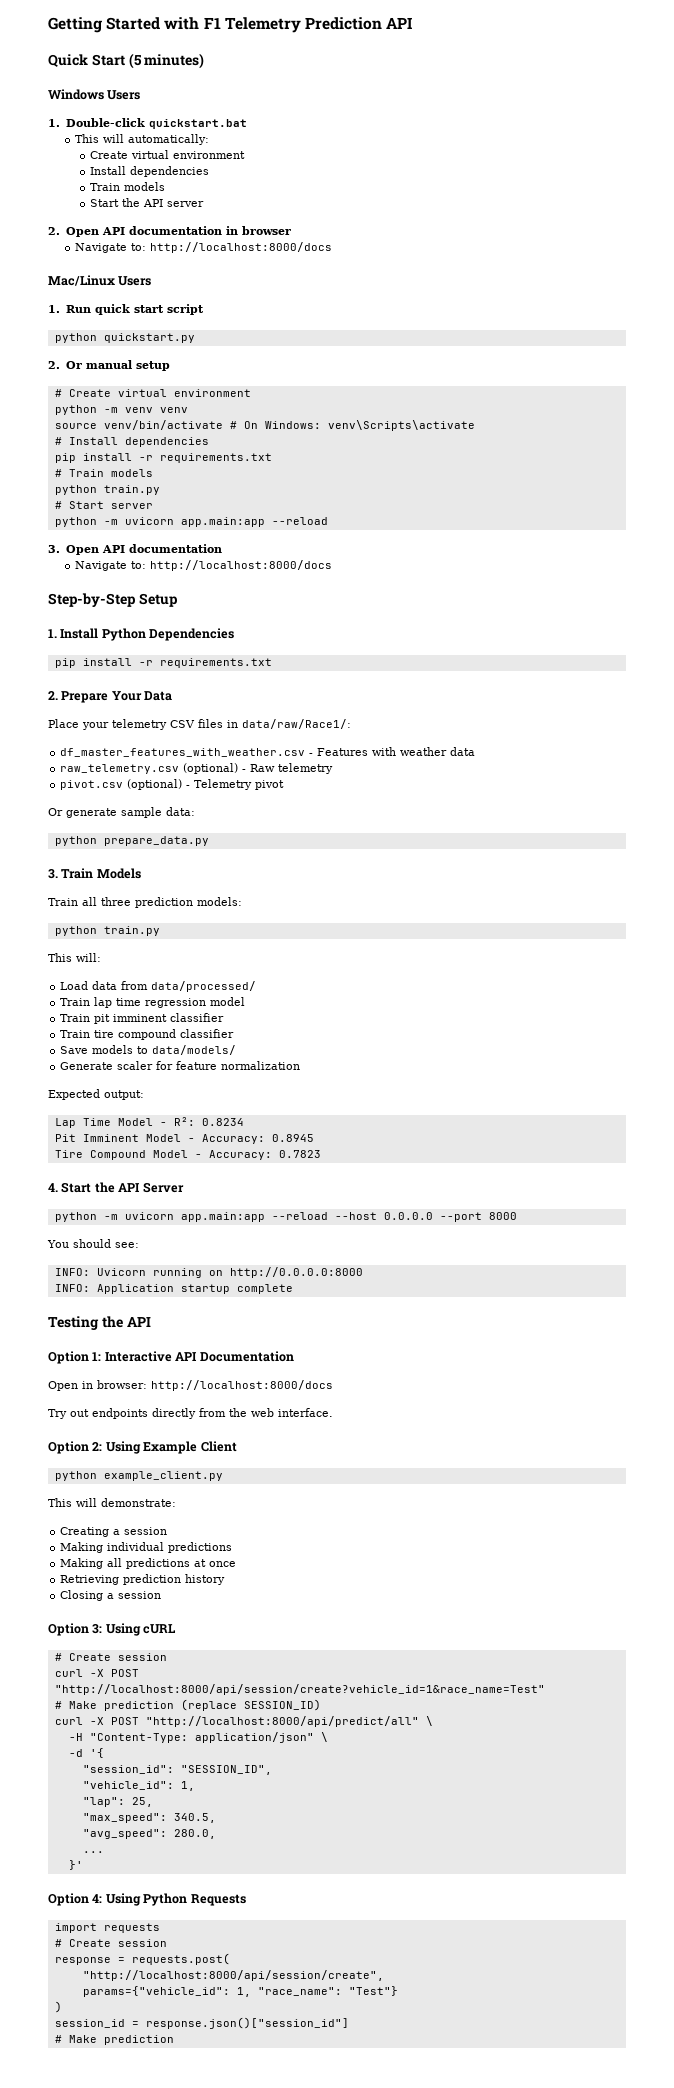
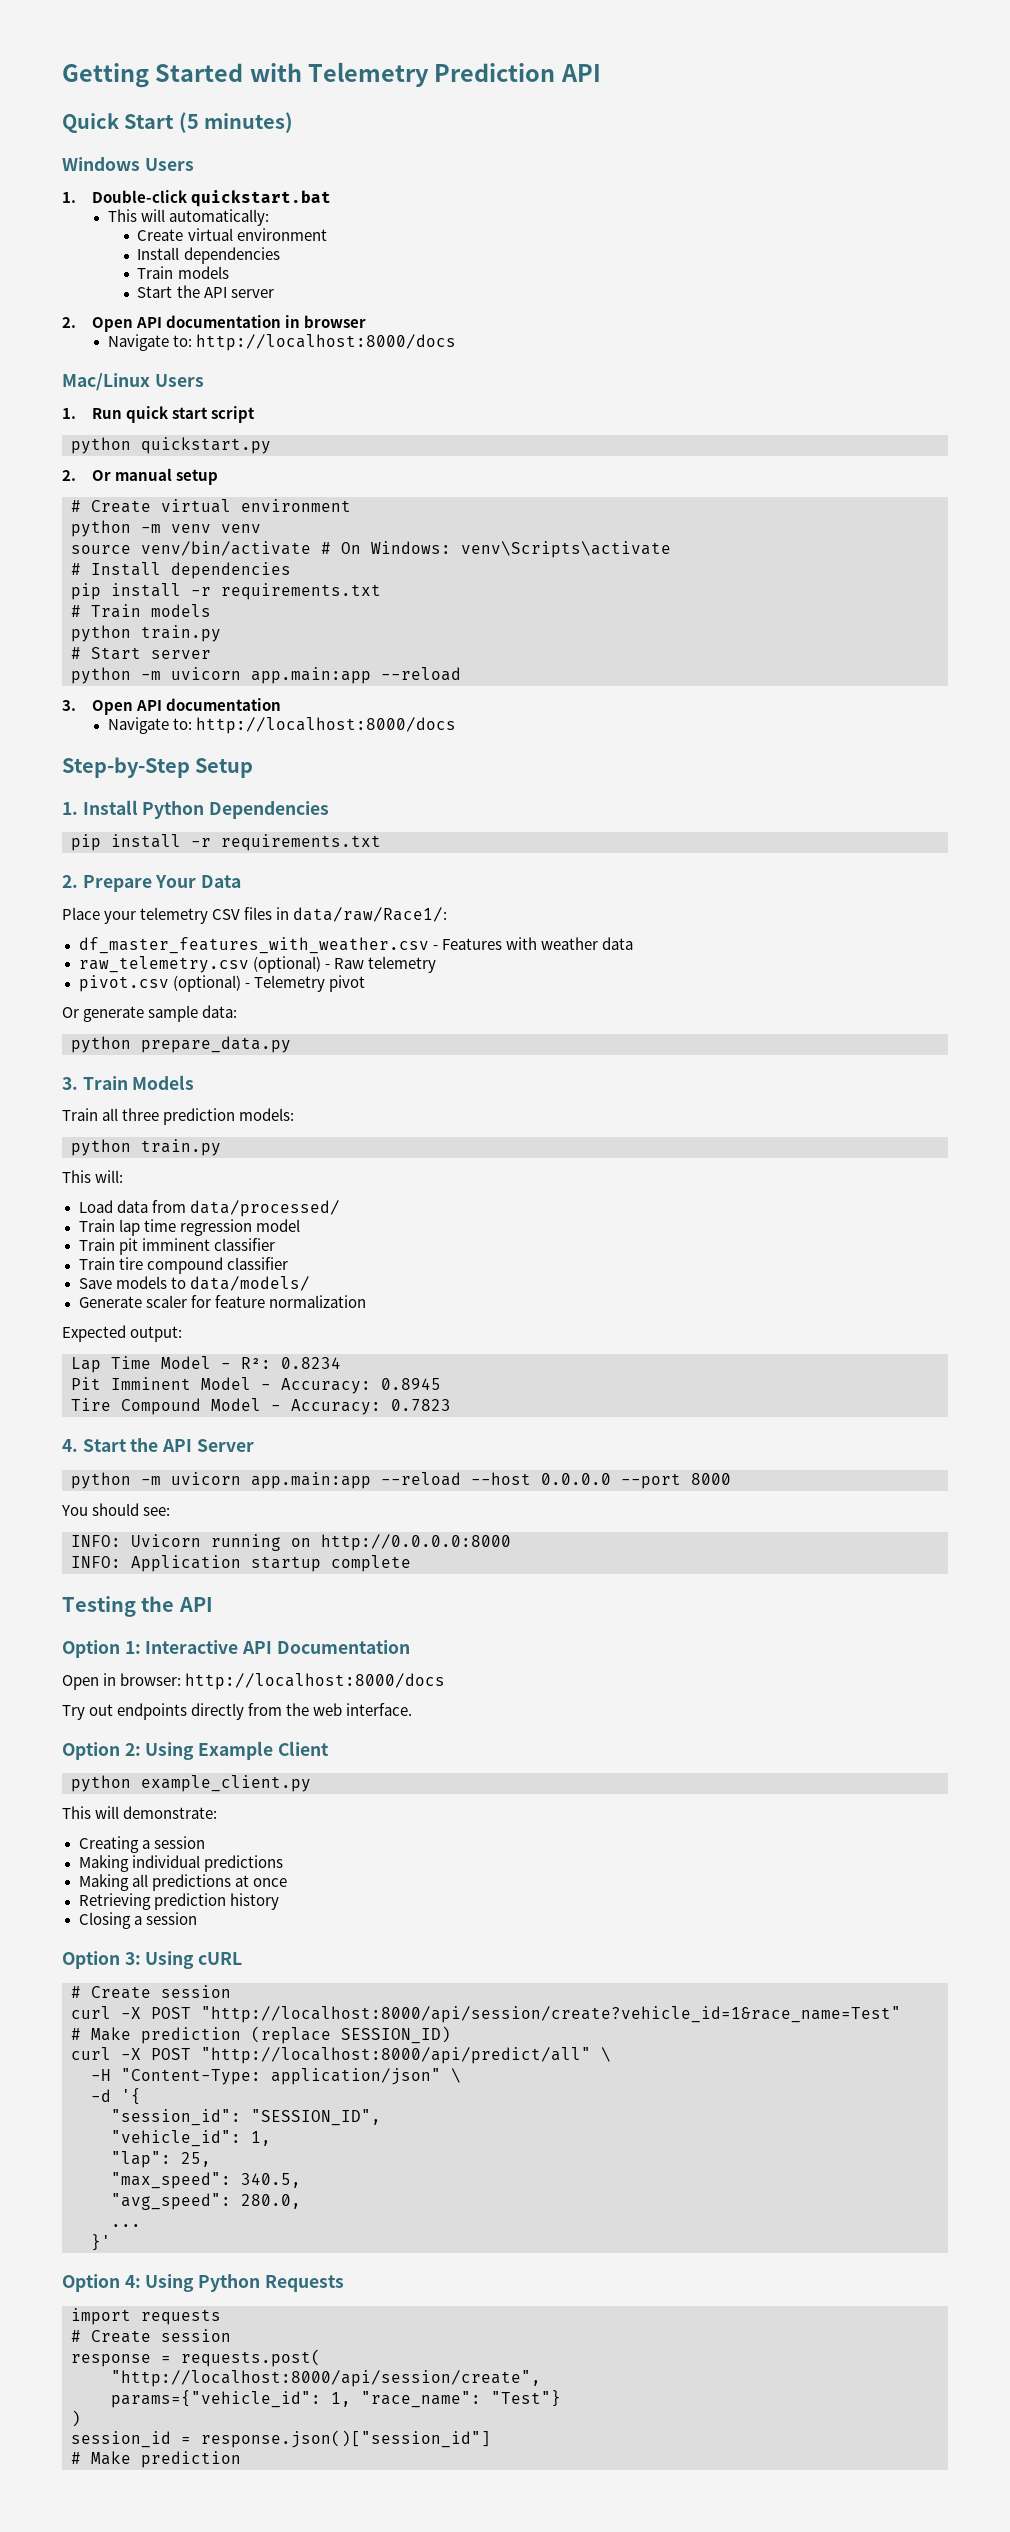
- Getting Started with F1 Telemetry Prediction API
+ Getting Started with Telemetry Prediction API

